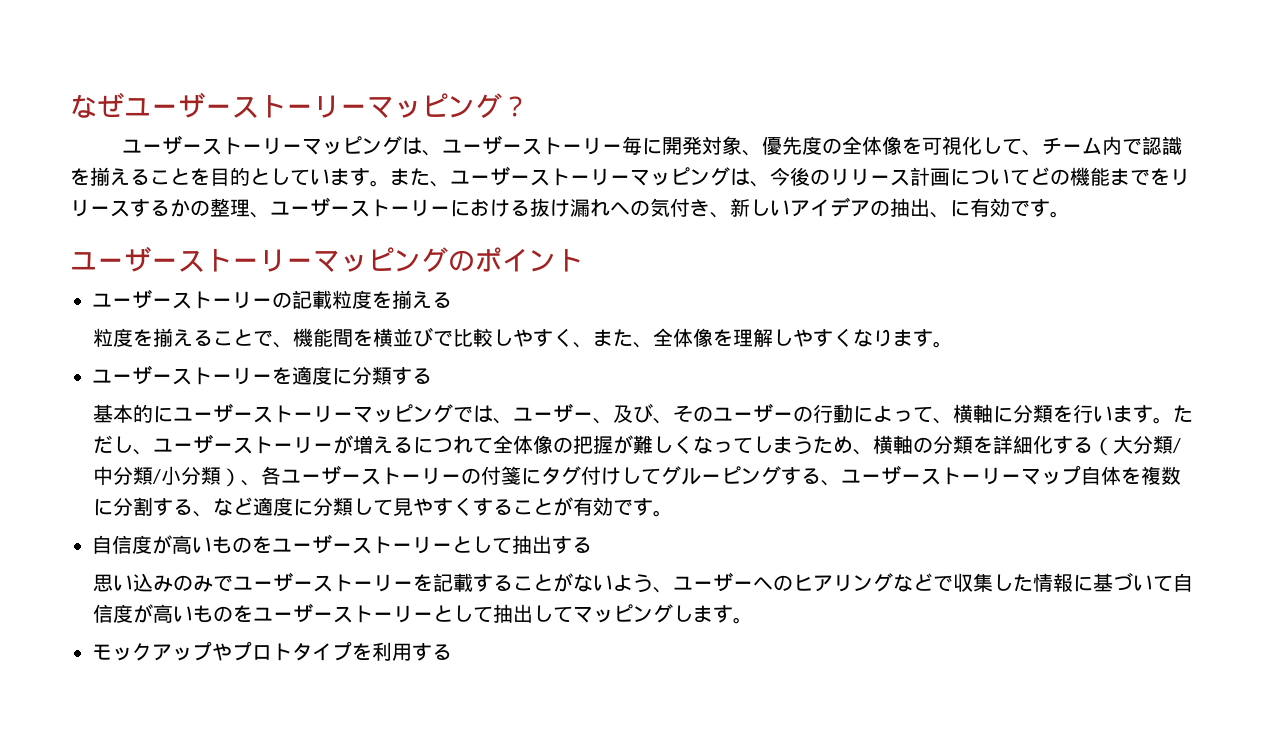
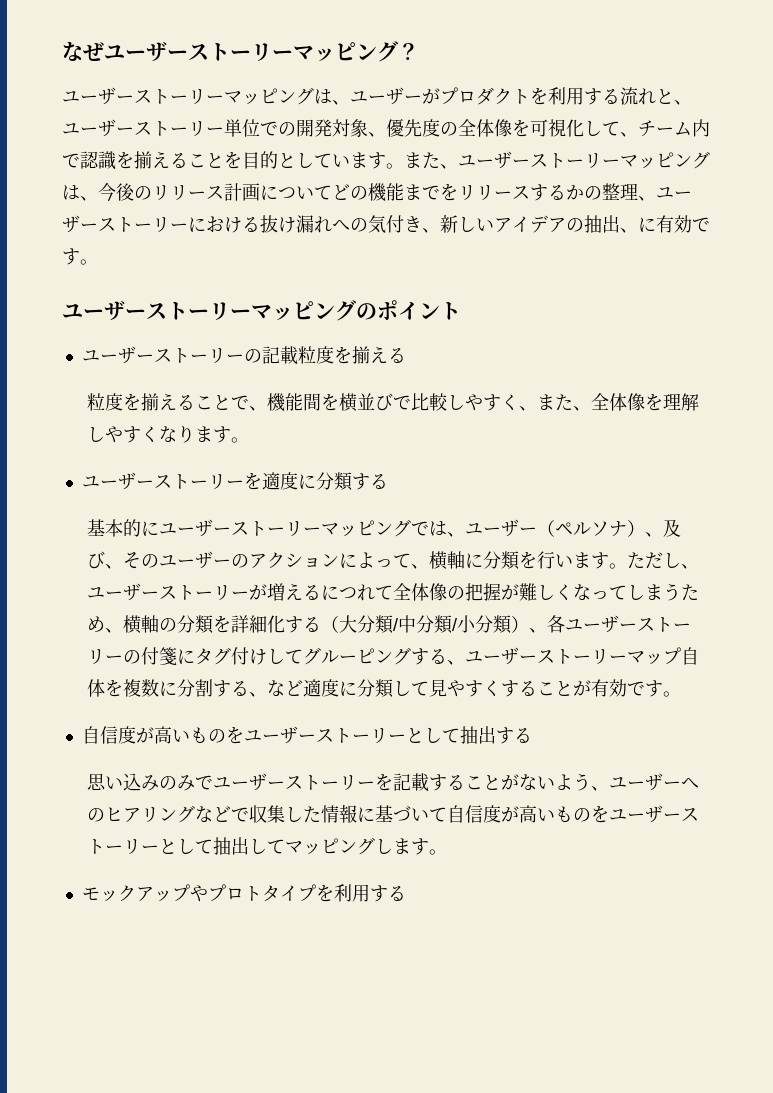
- ユーザーストーリーマッピングは、ユーザーストーリー毎に開発対象、優先度の全体像を可視化して、チーム内で認識を揃えることを目的としています。
+ ユーザーストーリーマッピングは、ユーザーがプロダクトを利用する流れと、ユーザーストーリー単位での開発対象、優先度の全体像を可視化して、チーム内で認識を揃えることを目的としています。
- 基本的にユーザーストーリーマッピングでは、ユーザー、及び、そのユーザーの行動によって、横軸に分類を行います。
+ 基本的にユーザーストーリーマッピングでは、ユーザー（ペルソナ）、及び、そのユーザーのアクションによって、横軸に分類を行います。

